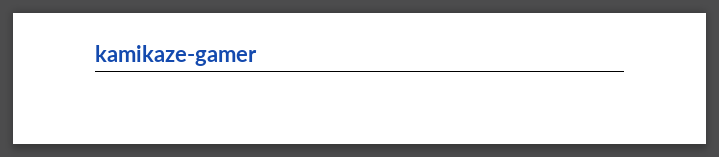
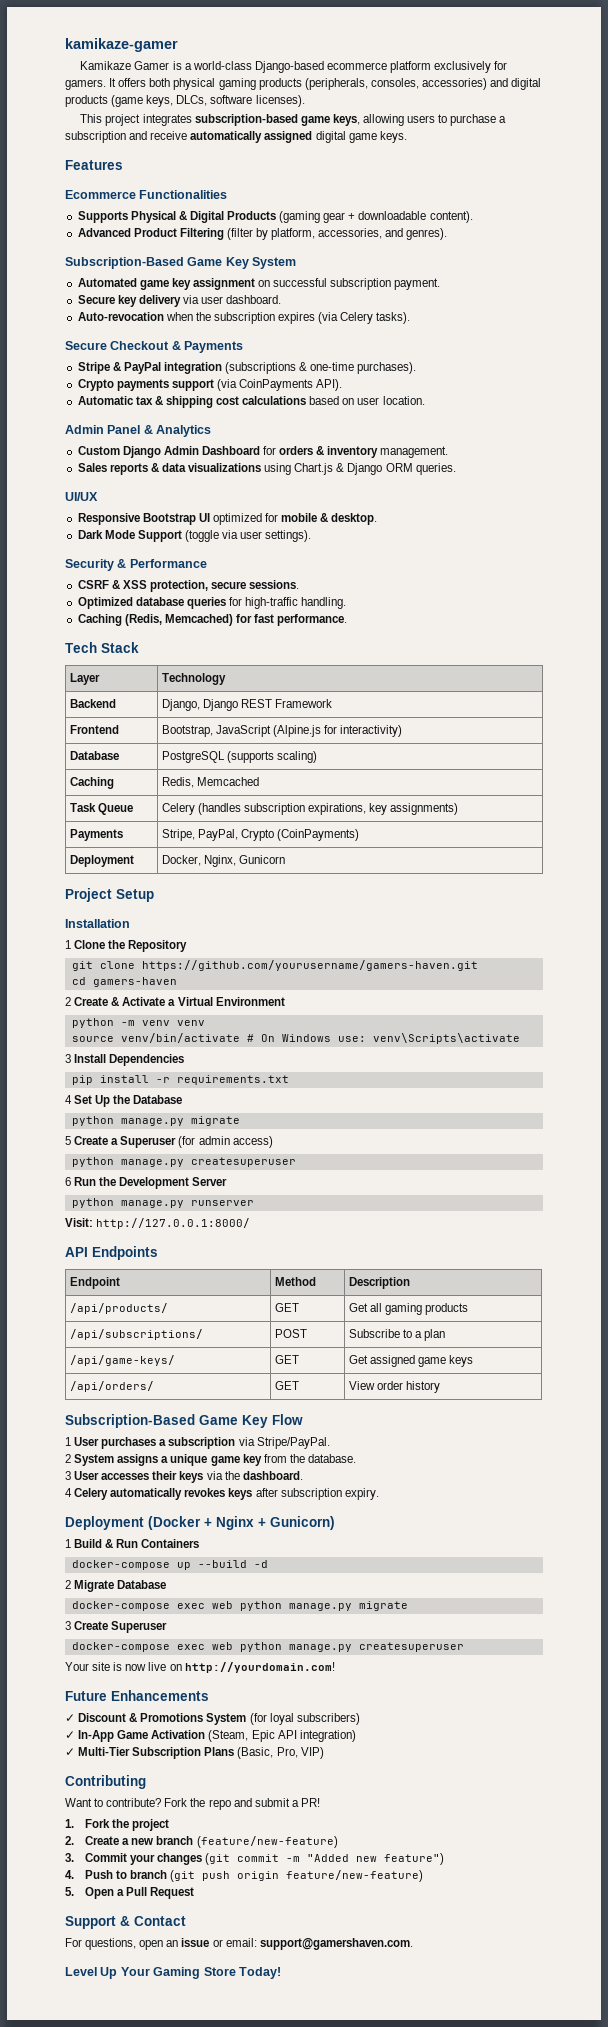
+ Kamikaze Gamer is a world-class Django-based ecommerce platform exclusively for gamers. It offers both physical gaming products (peripherals, consoles, accessories) and digital products (game keys, DLCs, software licenses).
+ This project integrates subscription-based game keys, allowing users to purchase a subscription and receive automatically assigned digital game keys.
+ Features
+ Ecommerce Functionalities
+ Supports Physical & Digital Products (gaming gear + downloadable content).
+ Advanced Product Filtering (filter by platform, accessories, and genres).
+ Subscription-Based Game Key System
+ Automated game key assignment on successful subscription payment.
+ Secure key delivery via user dashboard.
+ Auto-revocation when the subscription expires (via Celery tasks).
+ Secure Checkout & Payments
+ Stripe & PayPal integration (subscriptions & one-time purchases).
+ Crypto payments support (via CoinPayments API).
+ Automatic tax & shipping cost calculations based on user location.
+ Admin Panel & Analytics
+ Custom Django Admin Dashboard for orders & inventory management.
+ Sales reports & data visualizations using Chart.js & Django ORM queries.
+ UI/UX
+ Responsive Bootstrap UI optimized for mobile & desktop.
+ Dark Mode Support (toggle via user settings).
+ Security & Performance
+ CSRF & XSS protection, secure sessions.
+ Optimized database queries for high-traffic handling.
+ Caching (Redis, Memcached) for fast performance.
+ Tech Stack
+ Layer | Technology
+ Backend | Django, Django REST Framework
+ Frontend | Bootstrap, JavaScript (Alpine.js for interactivity)
+ Database | PostgreSQL (supports scaling)
+ Caching | Redis, Memcached
+ Task Queue | Celery (handles subscription expirations, key assignments)
+ Payments | Stripe, PayPal, Crypto (CoinPayments)
+ Deployment | Docker, Nginx, Gunicorn
+ Project Setup
+ Installation
+ 1 Clone the Repository
+ git clone https://github.com/yourusername/gamers-haven.git
+ cd gamers-haven
+ 2 Create & Activate a Virtual Environment
+ python -m venv venv
+ source venv/bin/activate # On Windows use: venv\Scripts\activate
+ 3 Install Dependencies
+ pip install -r requirements.txt
+ 4 Set Up the Database
+ python manage.py migrate
+ 5 Create a Superuser (for admin access)
+ python manage.py createsuperuser
+ 6 Run the Development Server
+ python manage.py runserver
+ Visit: http://127.0.0.1:8000/
+ API Endpoints
+ Endpoint | Method | Description
+ /api/products/ | GET | Get all gaming products
+ /api/subscriptions/ | POST | Subscribe to a plan
+ /api/game-keys/ | GET | Get assigned game keys
+ /api/orders/ | GET | View order history
+ Subscription-Based Game Key Flow
+ 1 User purchases a subscription via Stripe/PayPal.
+ 2 System assigns a unique game key from the database.
+ 3 User accesses their keys via the dashboard.
+ 4 Celery automatically revokes keys after subscription expiry.
+ Deployment (Docker + Nginx + Gunicorn)
+ 1 Build & Run Containers
+ docker-compose up --build -d
+ 2 Migrate Database
+ docker-compose exec web python manage.py migrate
+ 3 Create Superuser
+ docker-compose exec web python manage.py createsuperuser
+ Your site is now live on http://yourdomain.com!
+ Future Enhancements
+ ✓ Discount & Promotions System (for loyal subscribers)
+ ✓ In-App Game Activation (Steam, Epic API integration)
+ ✓ Multi-Tier Subscription Plans (Basic, Pro, VIP)
+ Contributing
+ Want to contribute? Fork the repo and submit a PR!
+ 1. Fork the project
+ 2. Create a new branch (feature/new-feature)
+ 3. Commit your changes (git commit -m "Added new feature")
+ 4. Push to branch (git push origin feature/new-feature)
+ 5. Open a Pull Request
+ Support & Contact
+ For questions, open an issue or email: support@gamershaven.com.
+ Level Up Your Gaming Store Today!

